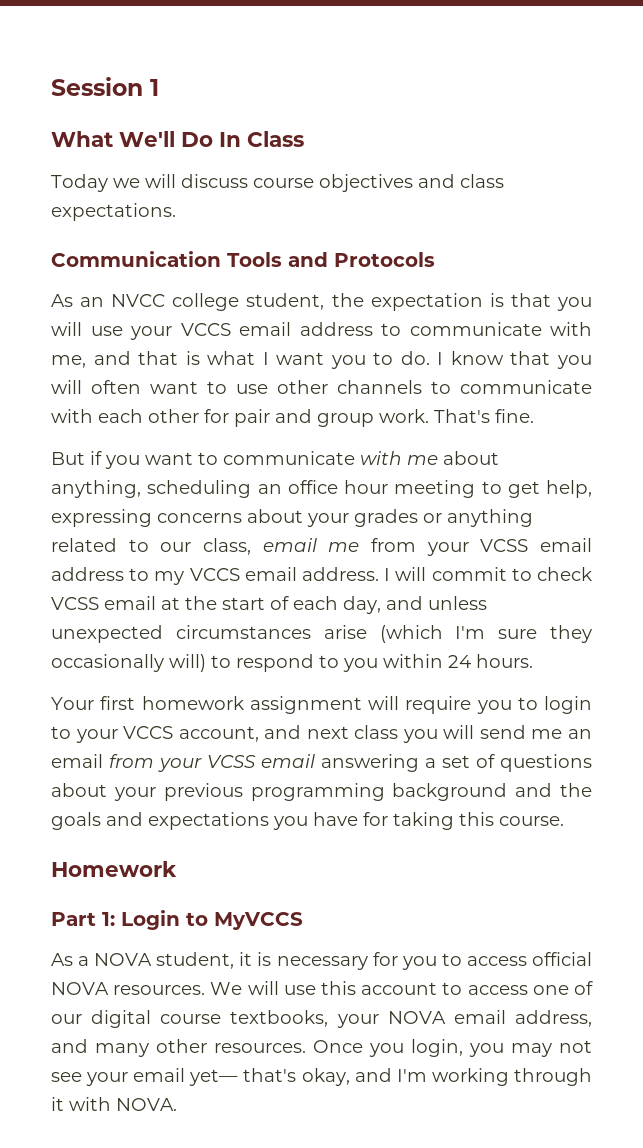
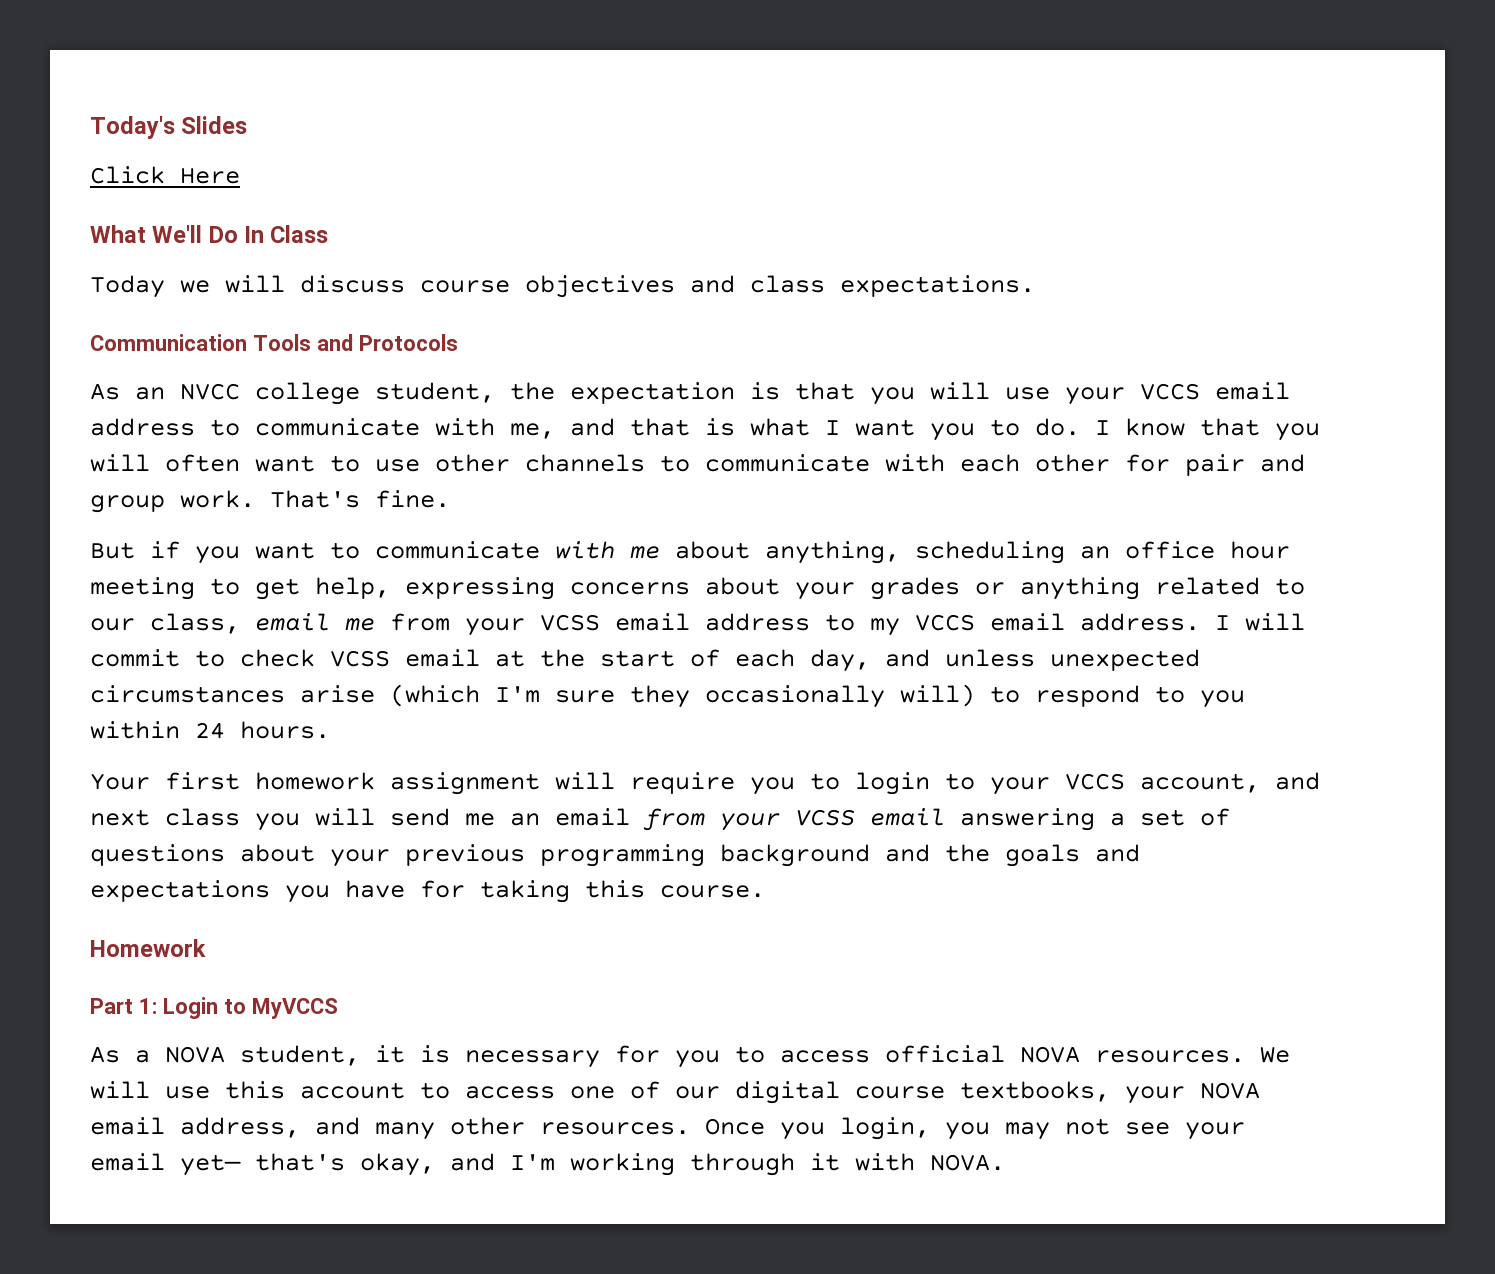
- Session 1
+ Today's Slides
+ Click Here

